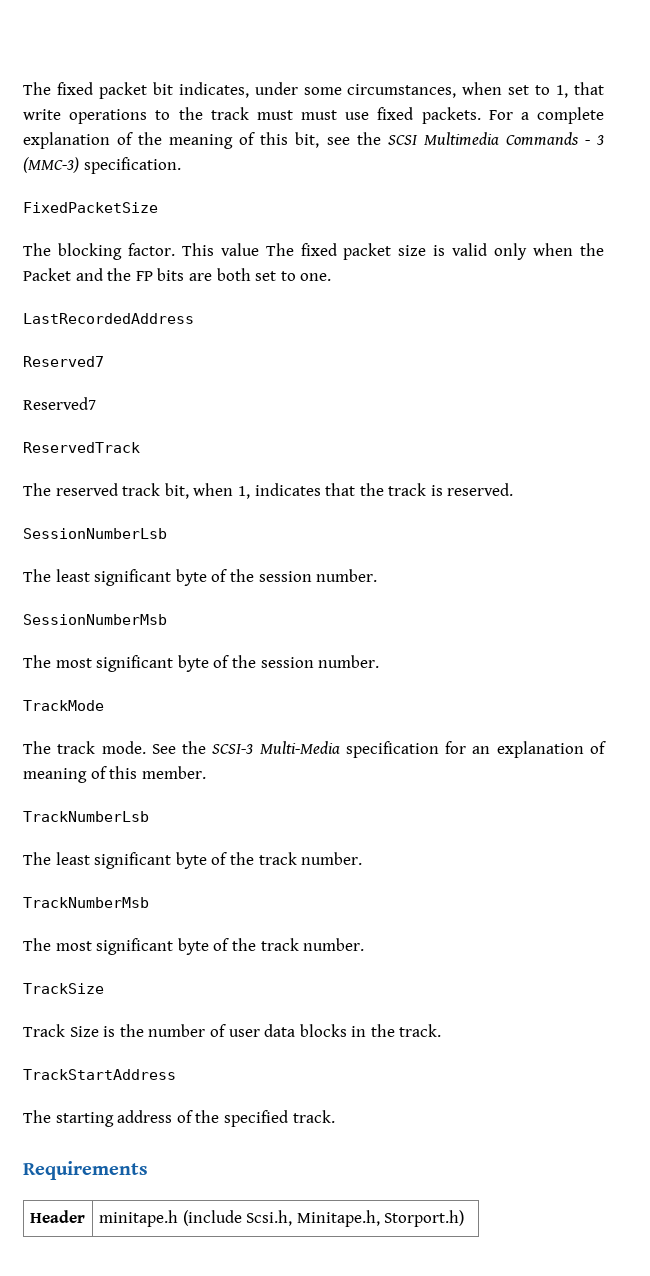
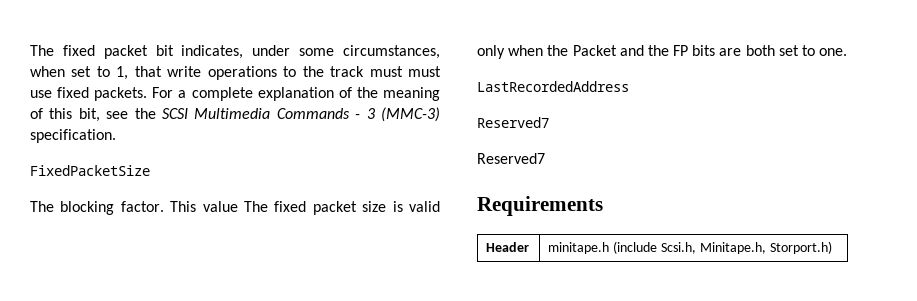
- ReservedTrack
- The reserved track bit, when 1, indicates that the track is reserved.
- SessionNumberLsb
- The least significant byte of the session number.
- SessionNumberMsb
- The most significant byte of the session number.
- TrackMode
- The track mode. See the SCSI-3 Multi-Media specification for an explanation of meaning of this member.
- TrackNumberLsb
- The least significant byte of the track number.
- TrackNumberMsb
- The most significant byte of the track number.
- TrackSize
- Track Size is the number of user data blocks in the track.
- TrackStartAddress
- The starting address of the specified track.

